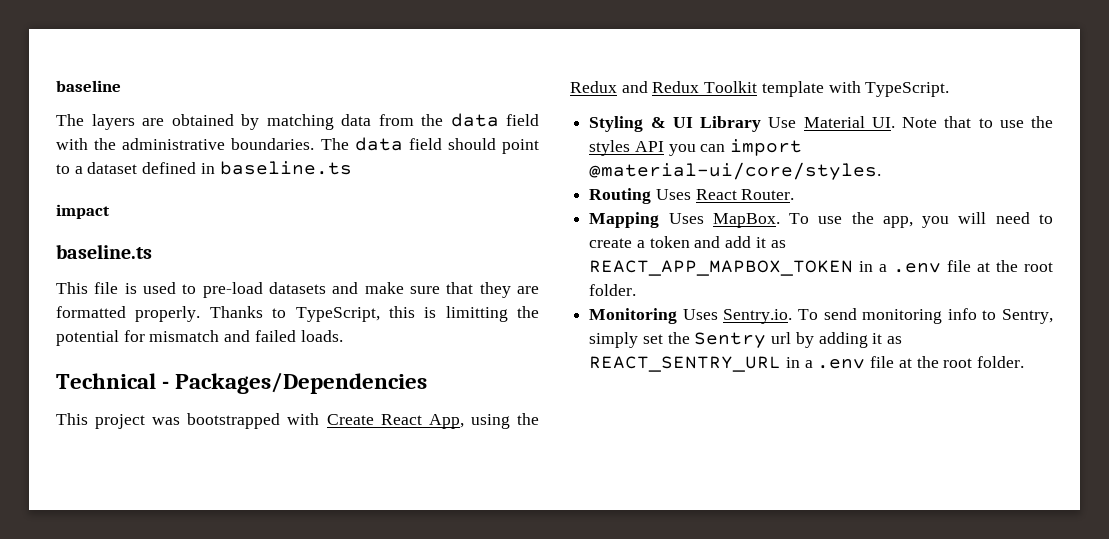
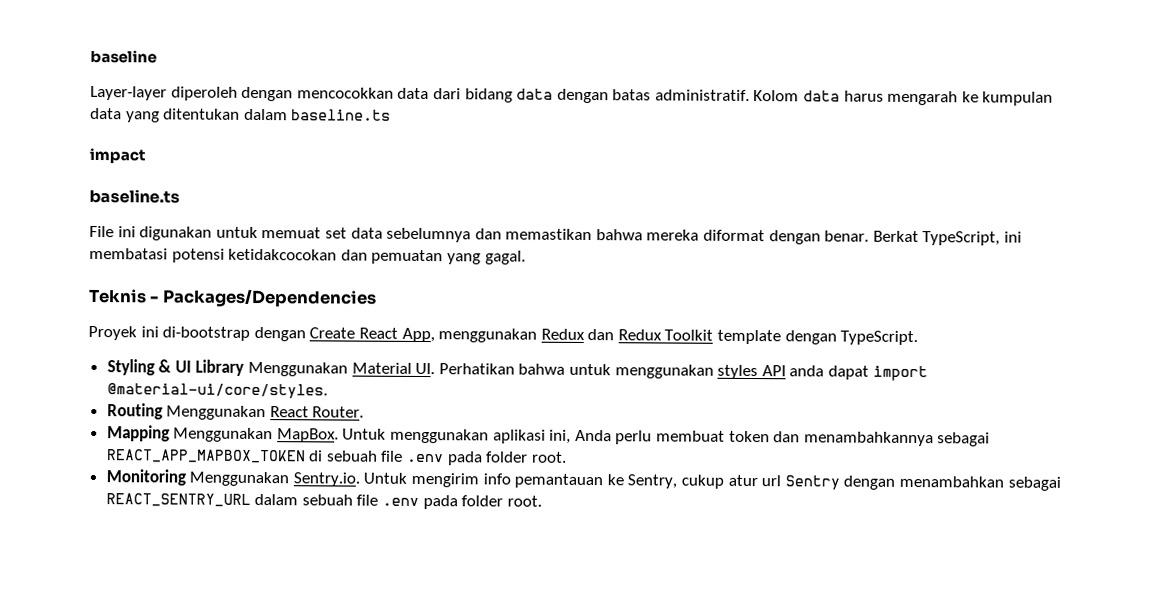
- The layers are obtained by matching data from the data field with the administrative boundaries. The data field should point to a dataset defined in baseline.ts
+ Layer-layer diperoleh dengan mencocokkan data dari bidang data dengan batas administratif. Kolom data harus mengarah ke kumpulan data yang ditentukan dalam baseline.ts
  impact
  baseline.ts
- This file is used to pre-load datasets and make sure that they are formatted properly. Thanks to TypeScript, this is limitting the potential for mismatch and failed loads.
- Technical - Packages/Dependencies
- This project was bootstrapped with Create React App, using the Redux and Redux Toolkit template with TypeScript.
+ File ini digunakan untuk memuat set data sebelumnya dan memastikan bahwa mereka diformat dengan benar. Berkat TypeScript, ini membatasi potensi ketidakcocokan dan pemuatan yang gagal.
+ Teknis - Packages/Dependencies
+ Proyek ini di-bootstrap dengan Create React App, menggunakan Redux dan Redux Toolkit template dengan TypeScript.
- Styling & UI Library Use Material UI. Note that to use the styles API you can import @material-ui/core/styles.
+ Styling & UI Library Menggunakan Material UI. Perhatikan bahwa untuk menggunakan styles API anda dapat import @material-ui/core/styles.
- Routing Uses React Router.
+ Routing Menggunakan React Router.
- Mapping Uses MapBox. To use the app, you will need to create a token and add it as REACT_APP_MAPBOX_TOKEN in a .env file at the root folder.
- Monitoring Uses Sentry.io. To send monitoring info to Sentry, simply set the Sentry url by adding it as REACT_SENTRY_URL in a .env file at the root folder.
+ Mapping Menggunakan MapBox. Untuk menggunakan aplikasi ini, Anda perlu membuat token dan menambahkannya sebagai REACT_APP_MAPBOX_TOKEN di sebuah file .env pada folder root.
+ Monitoring Menggunakan Sentry.io. Untuk mengirim info pemantauan ke Sentry, cukup atur url Sentry dengan menambahkan sebagai REACT_SENTRY_URL dalam sebuah file .env pada folder root.

